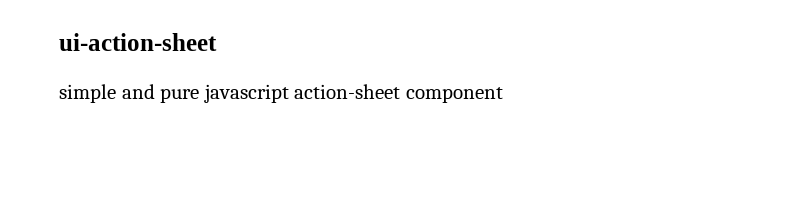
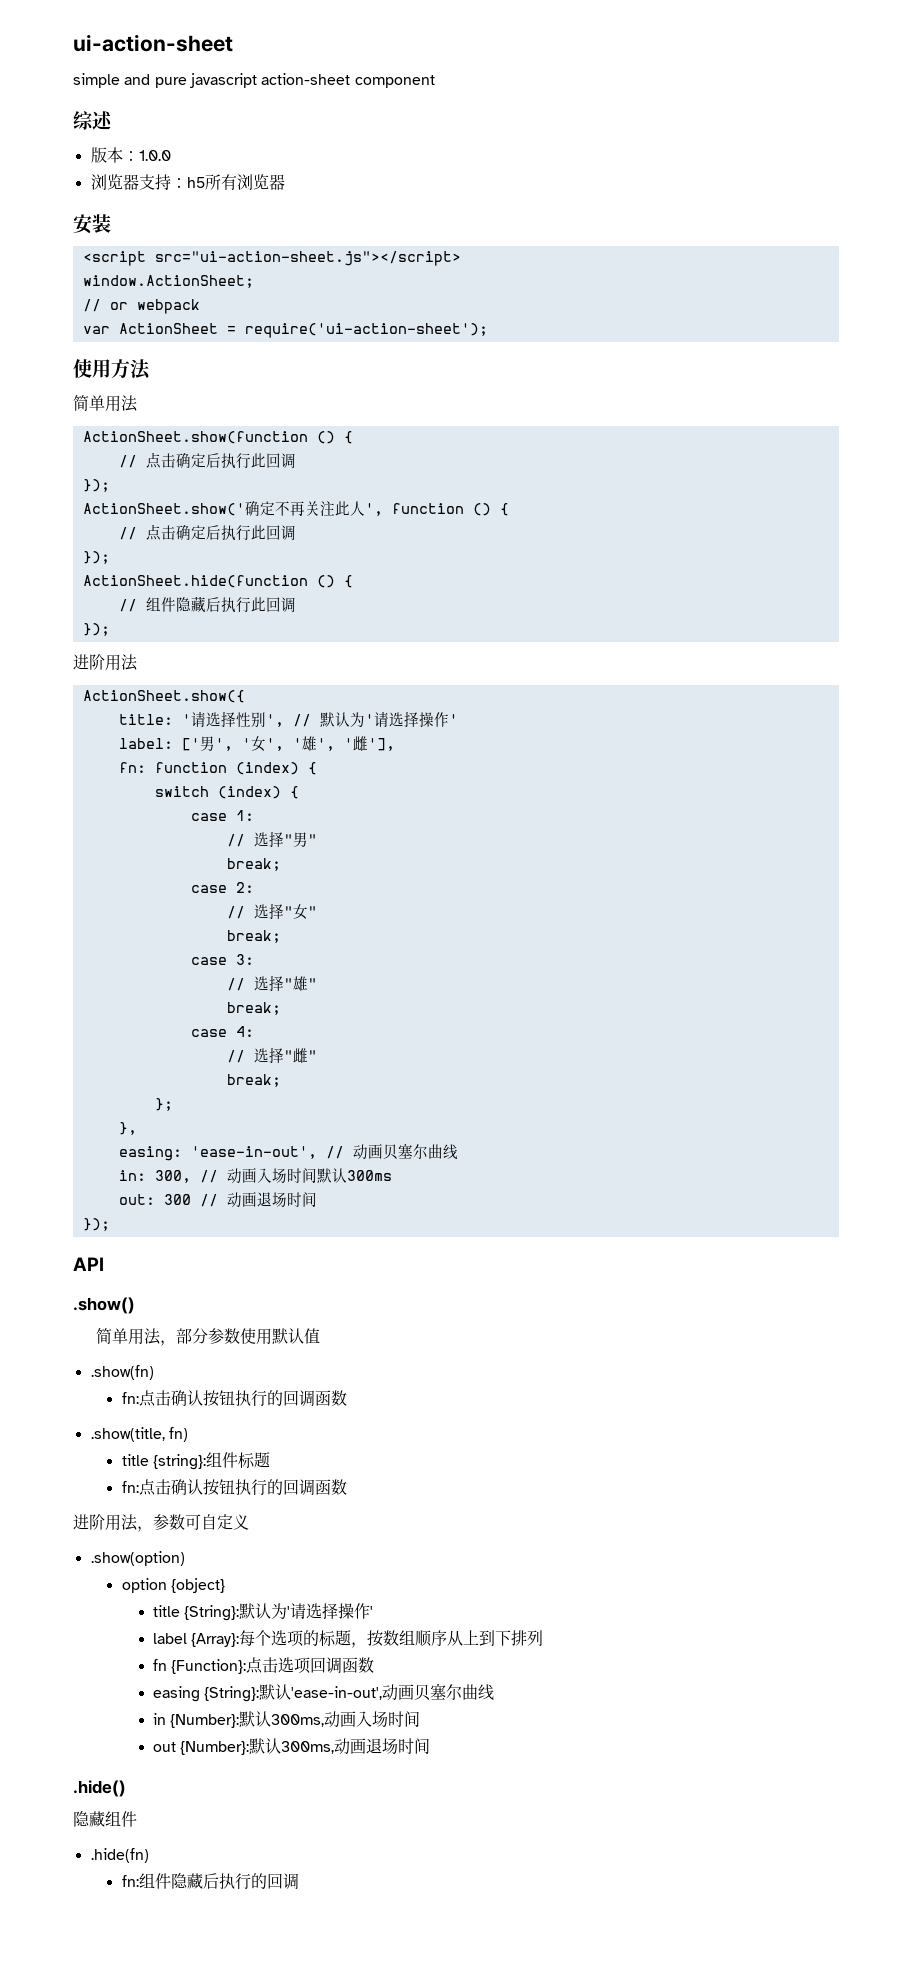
+ 综述
+ 版本：1.0.0
+ 浏览器支持：h5所有浏览器
+ 安装
+ <script src="ui-action-sheet.js"></script>
+ window.ActionSheet;
+ // or webpack
+ var ActionSheet = require('ui-action-sheet');
+ 使用方法
+ 简单用法
+ ActionSheet.show(function () {
+ // 点击确定后执行此回调
+ });
+ ActionSheet.show('确定不再关注此人', function () {
+ // 点击确定后执行此回调
+ });
+ ActionSheet.hide(function () {
+ // 组件隐藏后执行此回调
+ });
+ 进阶用法
+ ActionSheet.show({
+ title: '请选择性别', // 默认为'请选择操作'
+ label: ['男', '女', '雄', '雌'],
+ fn: function (index) {
+ switch (index) {
+ case 1:
+ // 选择"男"
+ break;
+ case 2:
+ // 选择"女"
+ break;
+ case 3:
+ // 选择"雄"
+ break;
+ case 4:
+ // 选择"雌"
+ break;
+ };
+ },
+ easing: 'ease-in-out', // 动画贝塞尔曲线
+ in: 300, // 动画入场时间默认300ms
+ out: 300 // 动画退场时间
+ });
+ API
+ .show()
+ 简单用法，部分参数使用默认值
+ .show(fn)
+ fn:点击确认按钮执行的回调函数
+ .show(title, fn)
+ title {string}:组件标题
+ fn:点击确认按钮执行的回调函数
+ 进阶用法，参数可自定义
+ .show(option)
+ option {object}
+ title {String}:默认为'请选择操作'
+ label {Array}:每个选项的标题，按数组顺序从上到下排列
+ fn {Function}:点击选项回调函数
+ easing {String}:默认'ease-in-out',动画贝塞尔曲线
+ in {Number}:默认300ms,动画入场时间
+ out {Number}:默认300ms,动画退场时间
+ .hide()
+ 隐藏组件
+ .hide(fn)
+ fn:组件隐藏后执行的回调

